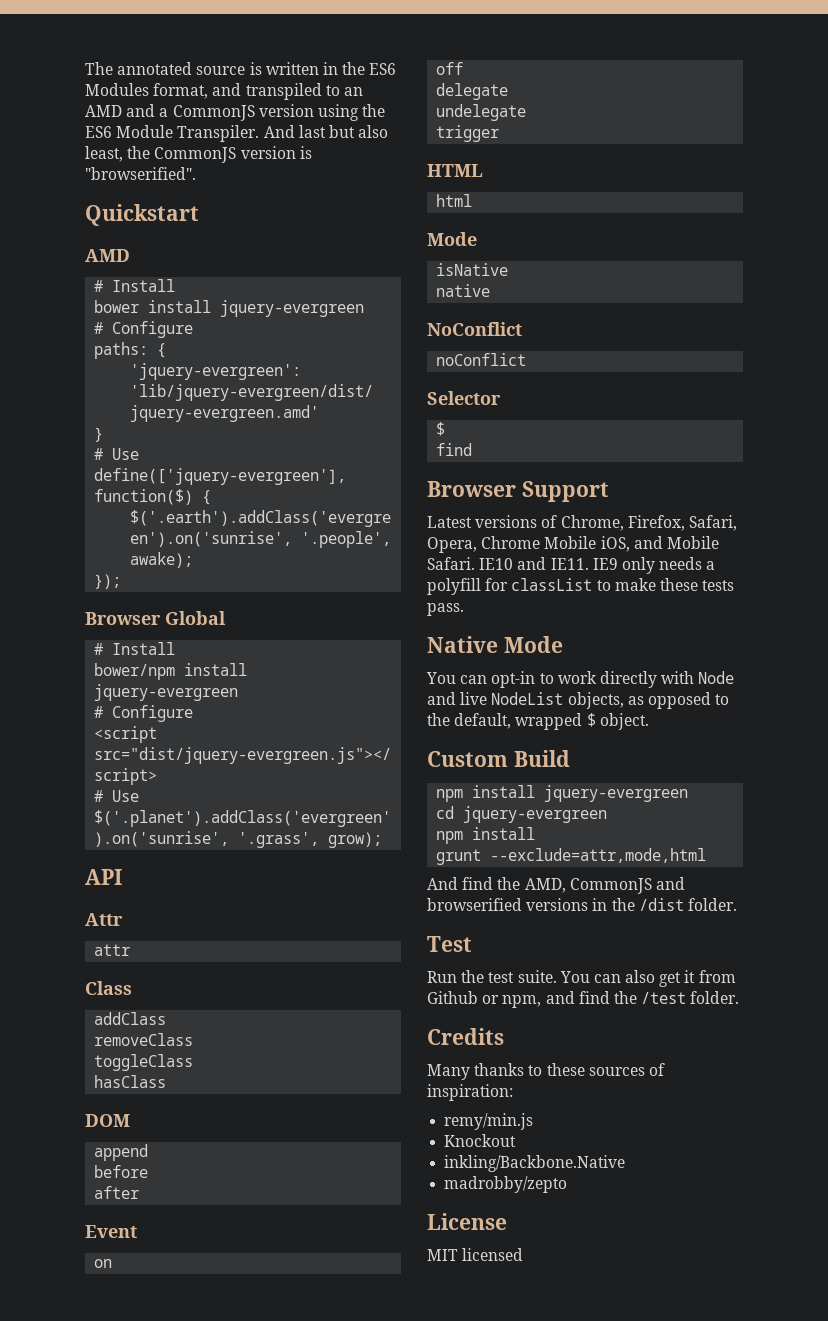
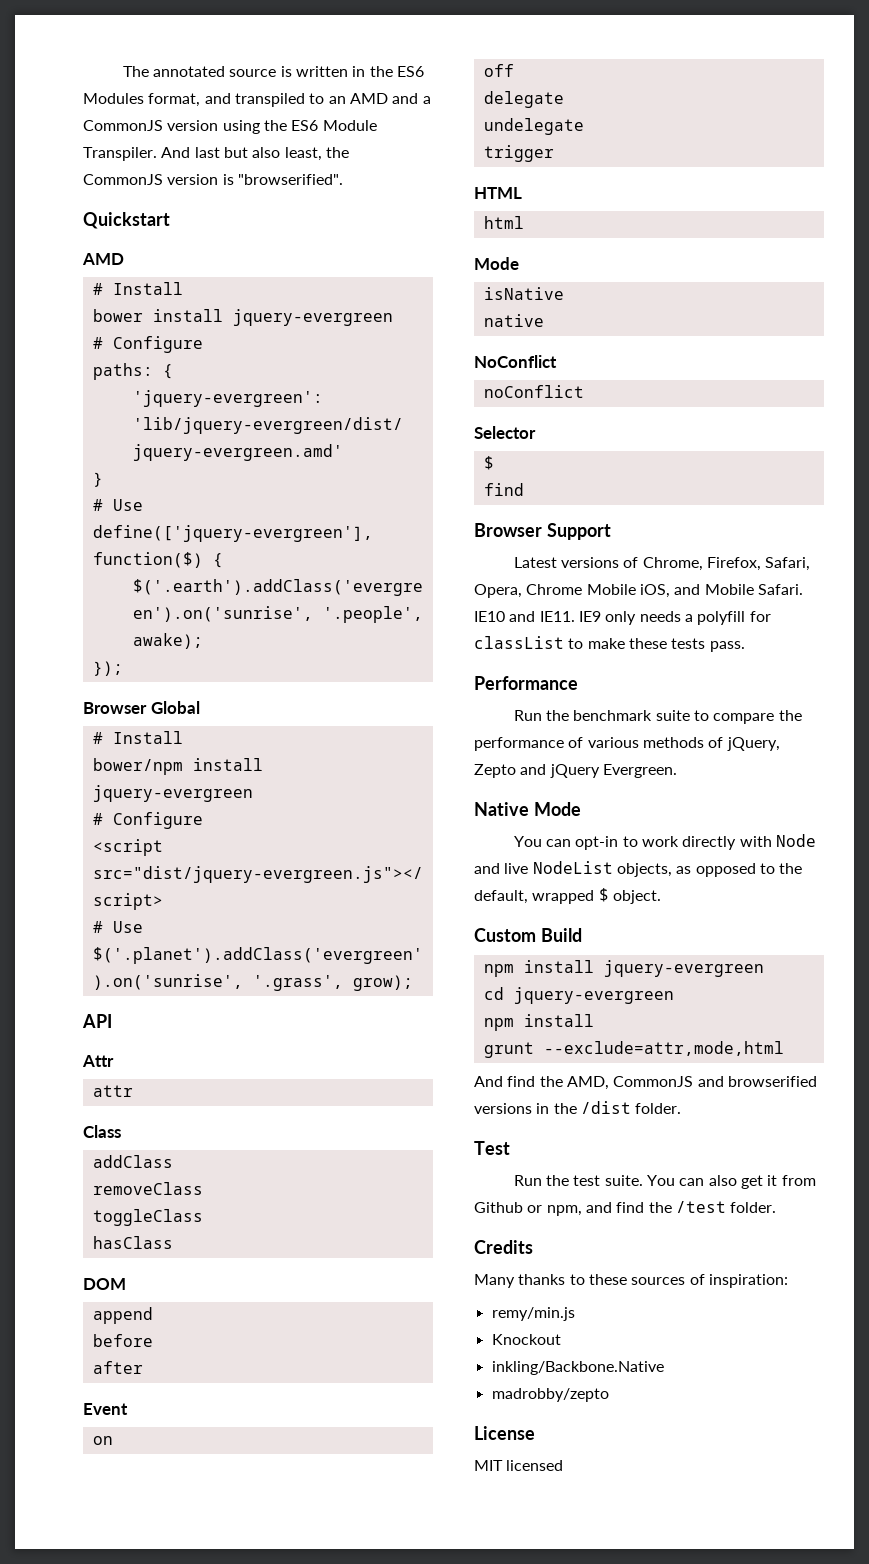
+ Performance
+ Run the benchmark suite to compare the performance of various methods of jQuery, Zepto and jQuery Evergreen.

